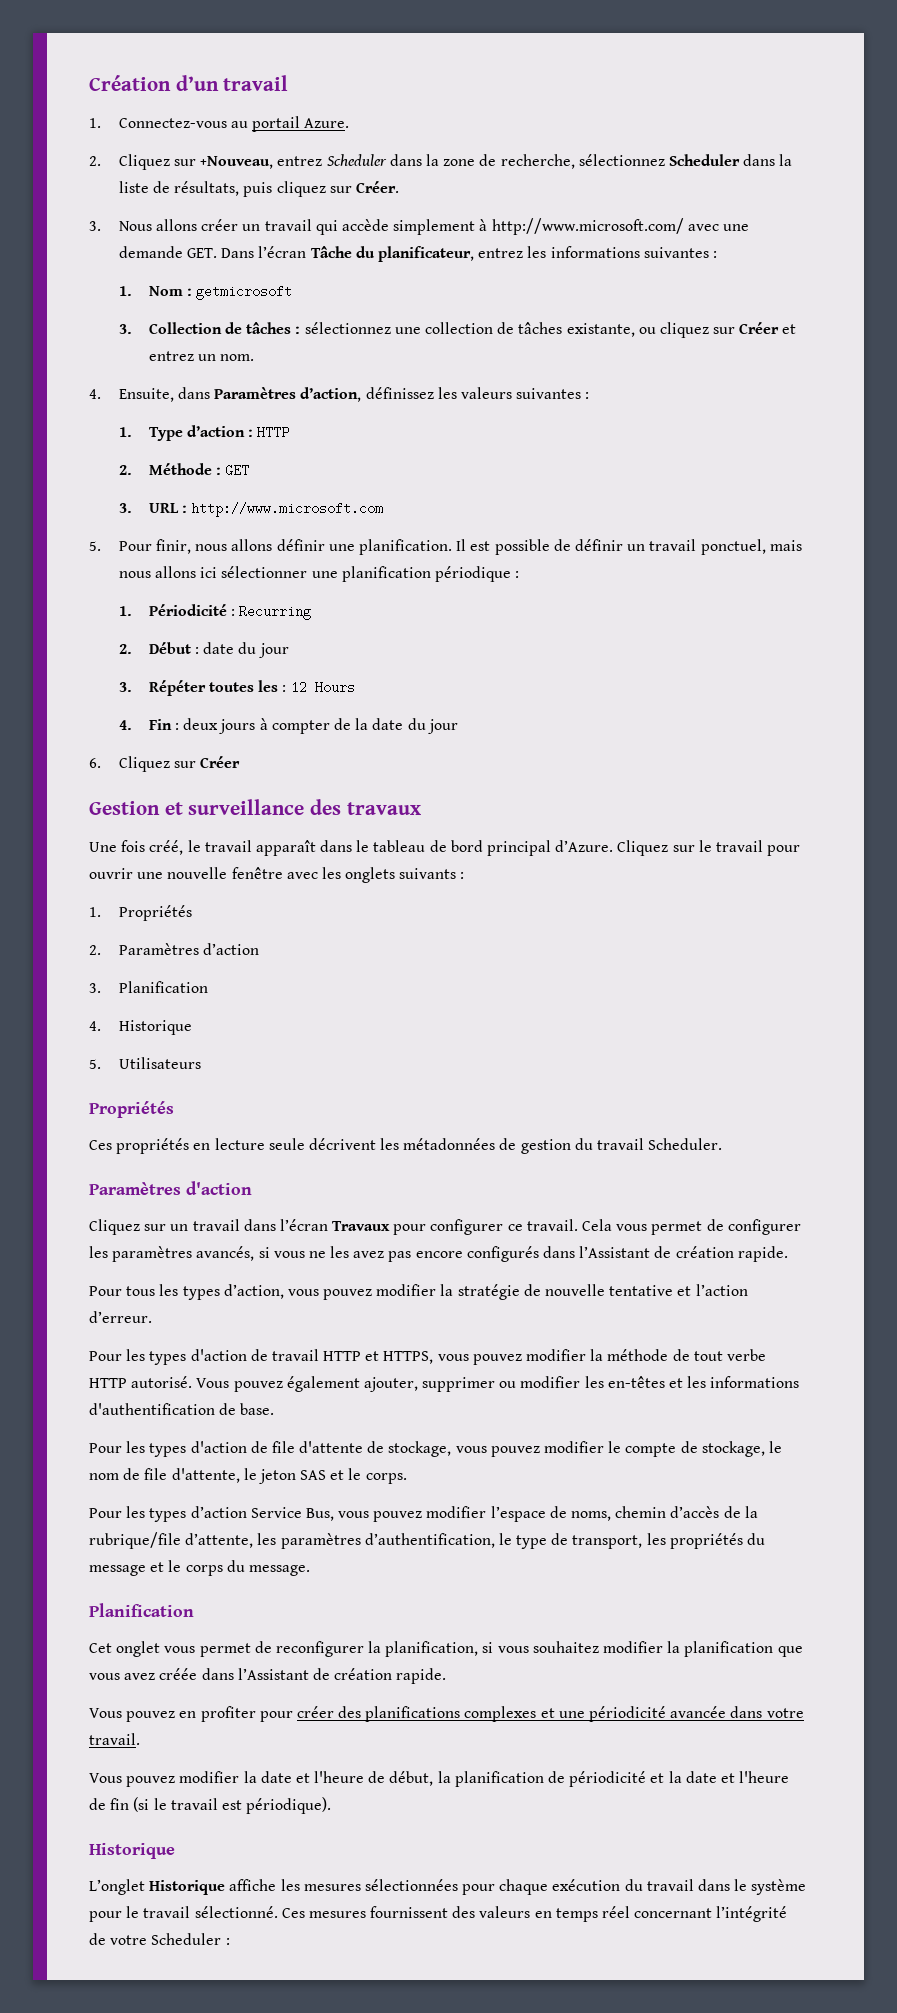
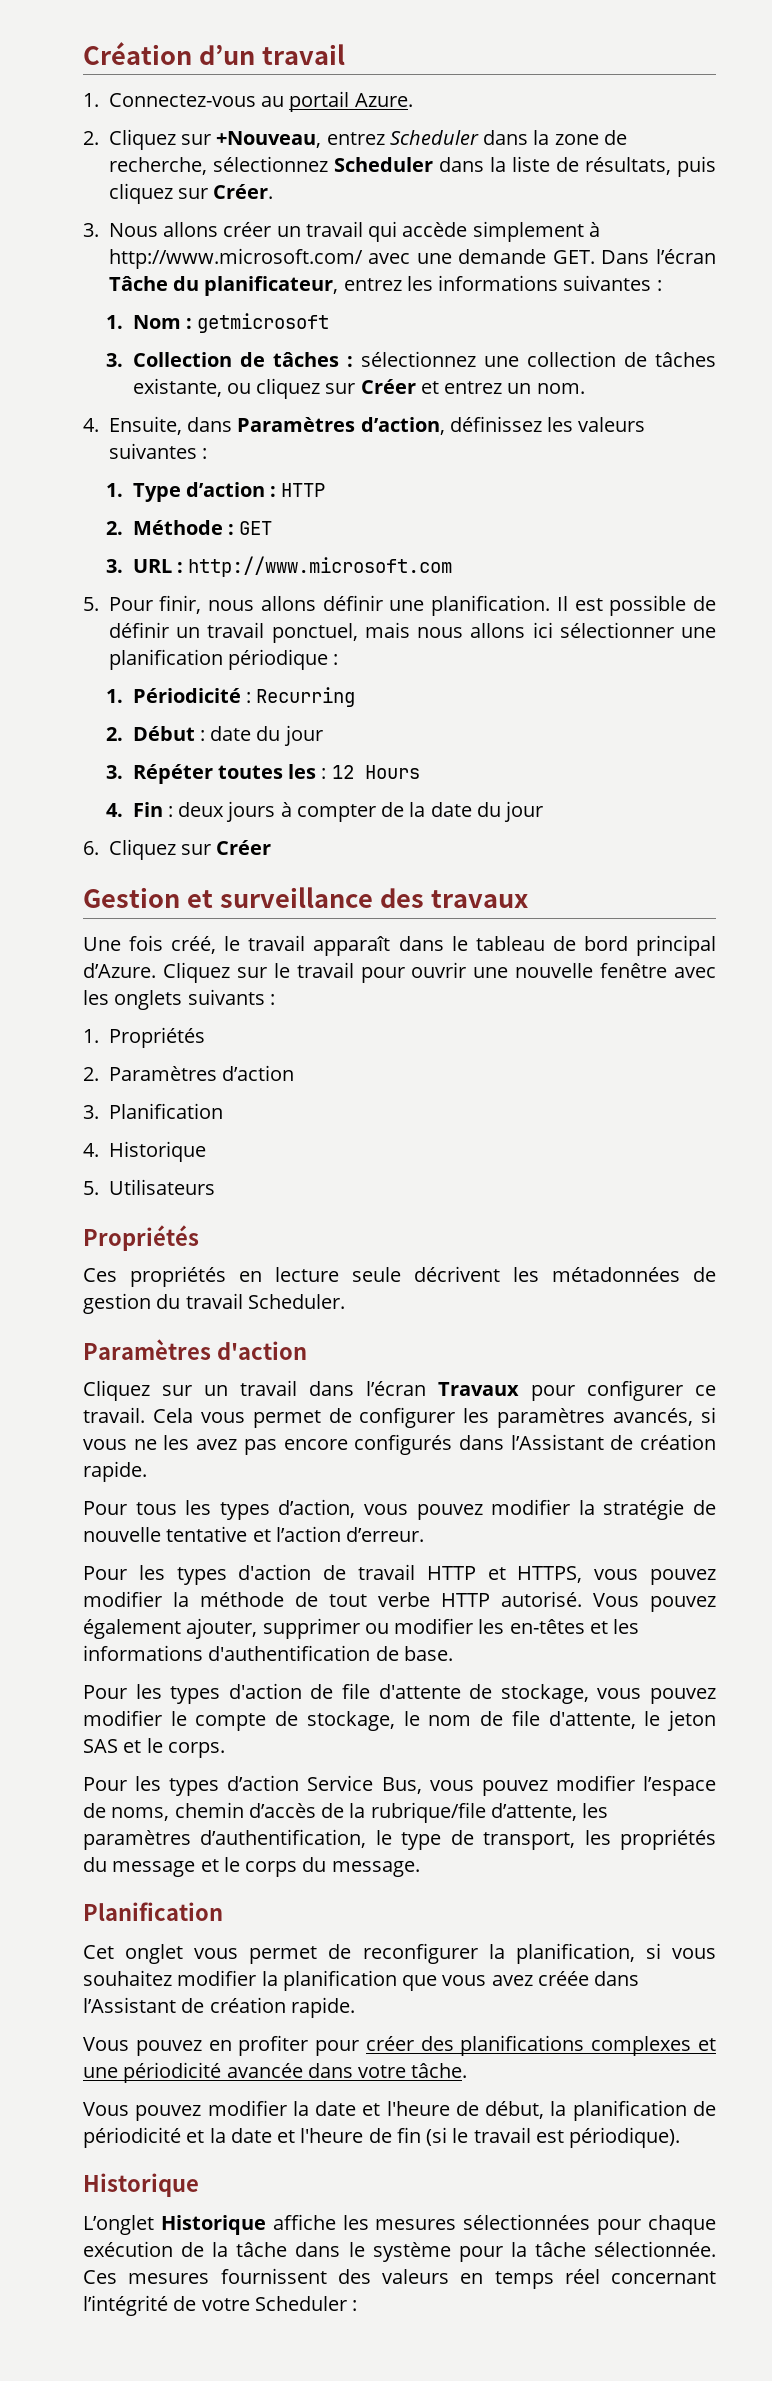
- Vous pouvez en profiter pour créer des planifications complexes et une périodicité avancée dans votre travail.
+ Vous pouvez en profiter pour créer des planifications complexes et une périodicité avancée dans votre tâche.
- L’onglet Historique affiche les mesures sélectionnées pour chaque exécution du travail dans le système pour le travail sélectionné.
+ L’onglet Historique affiche les mesures sélectionnées pour chaque exécution de la tâche dans le système pour la tâche sélectionnée.

